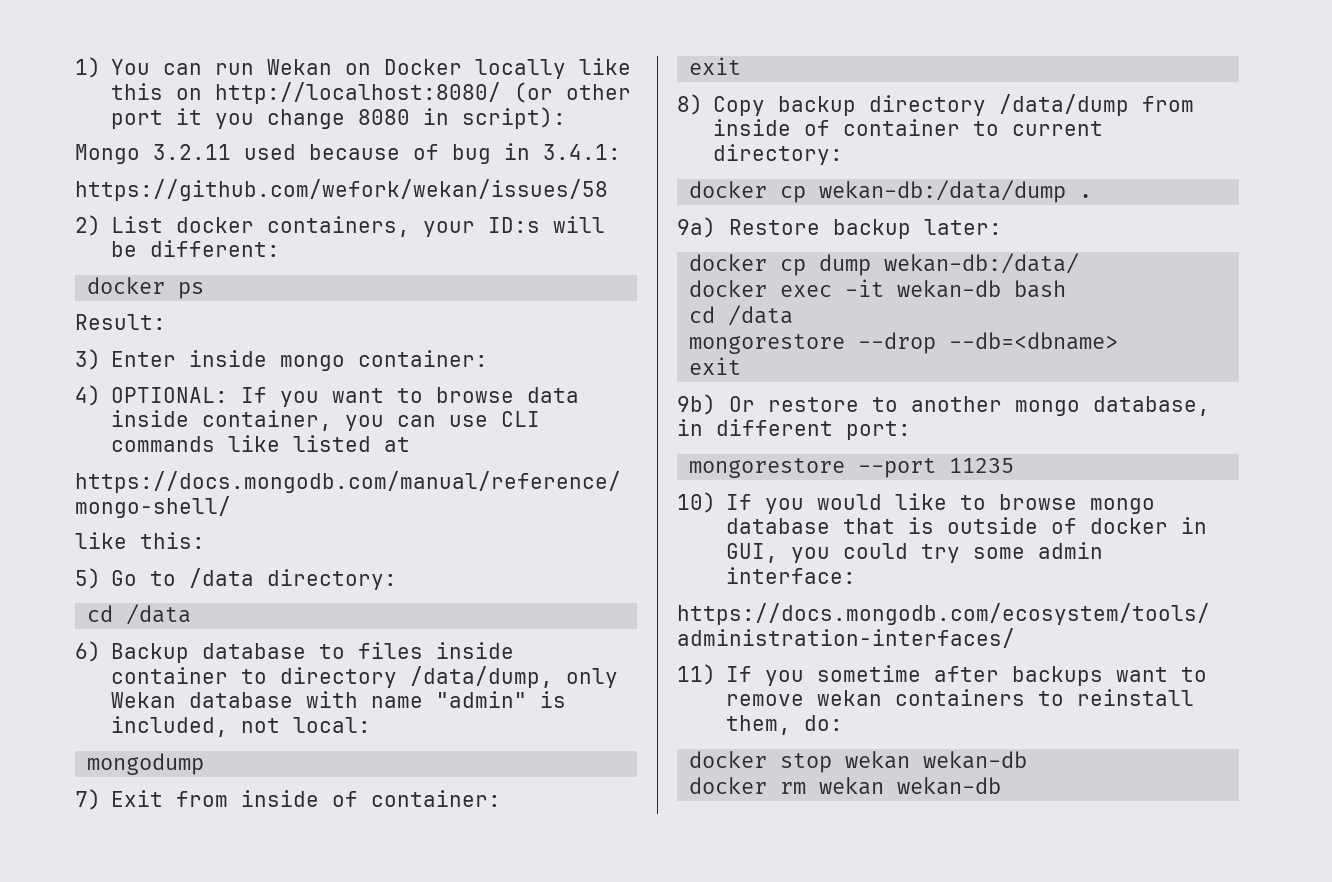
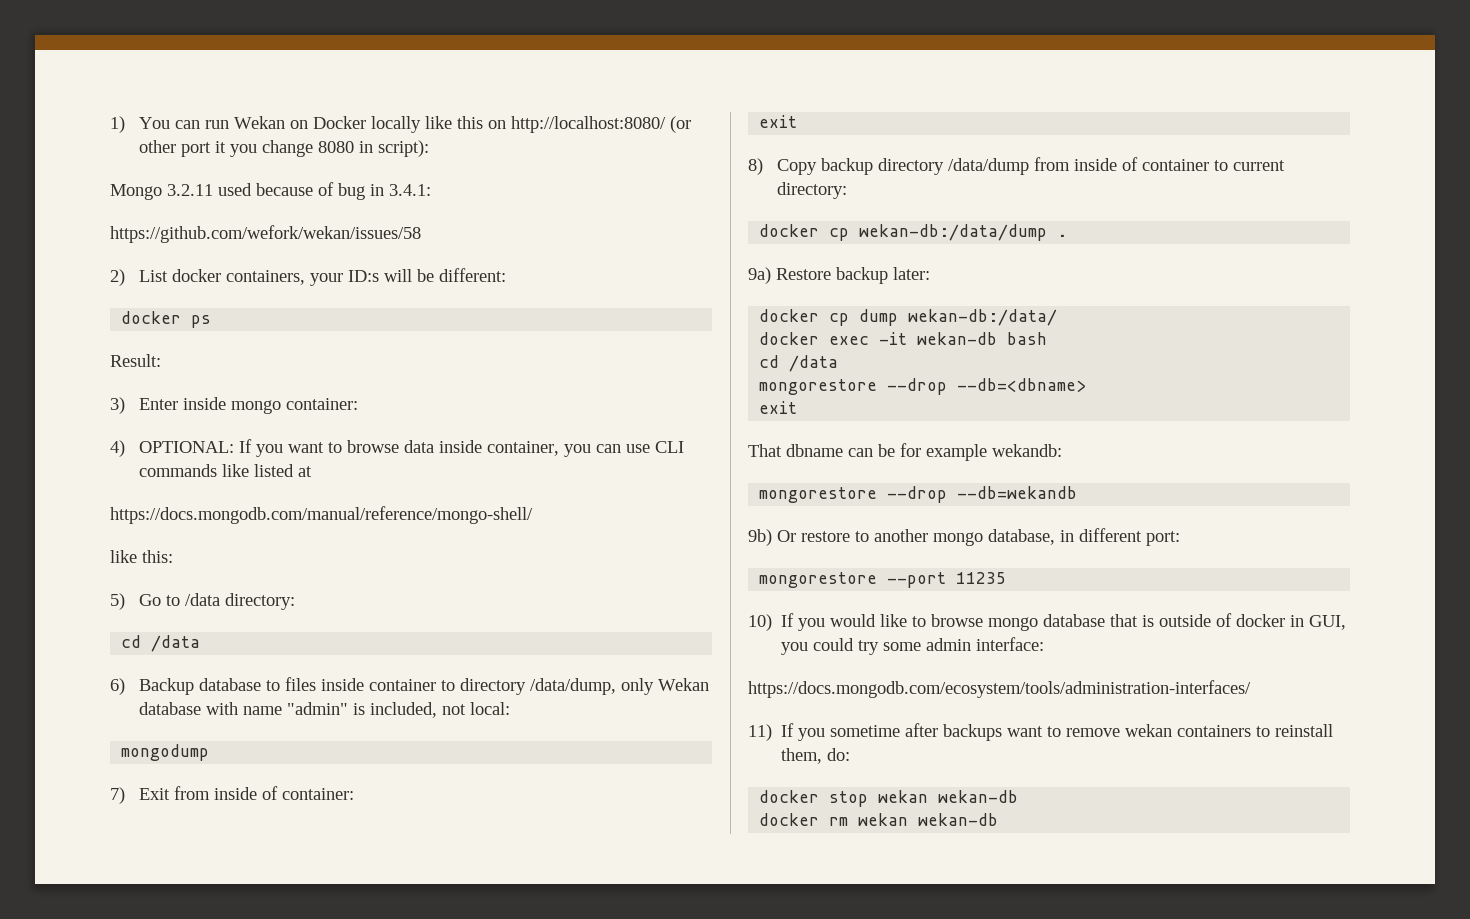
+ That dbname can be for example wekandb:
+ mongorestore --drop --db=wekandb

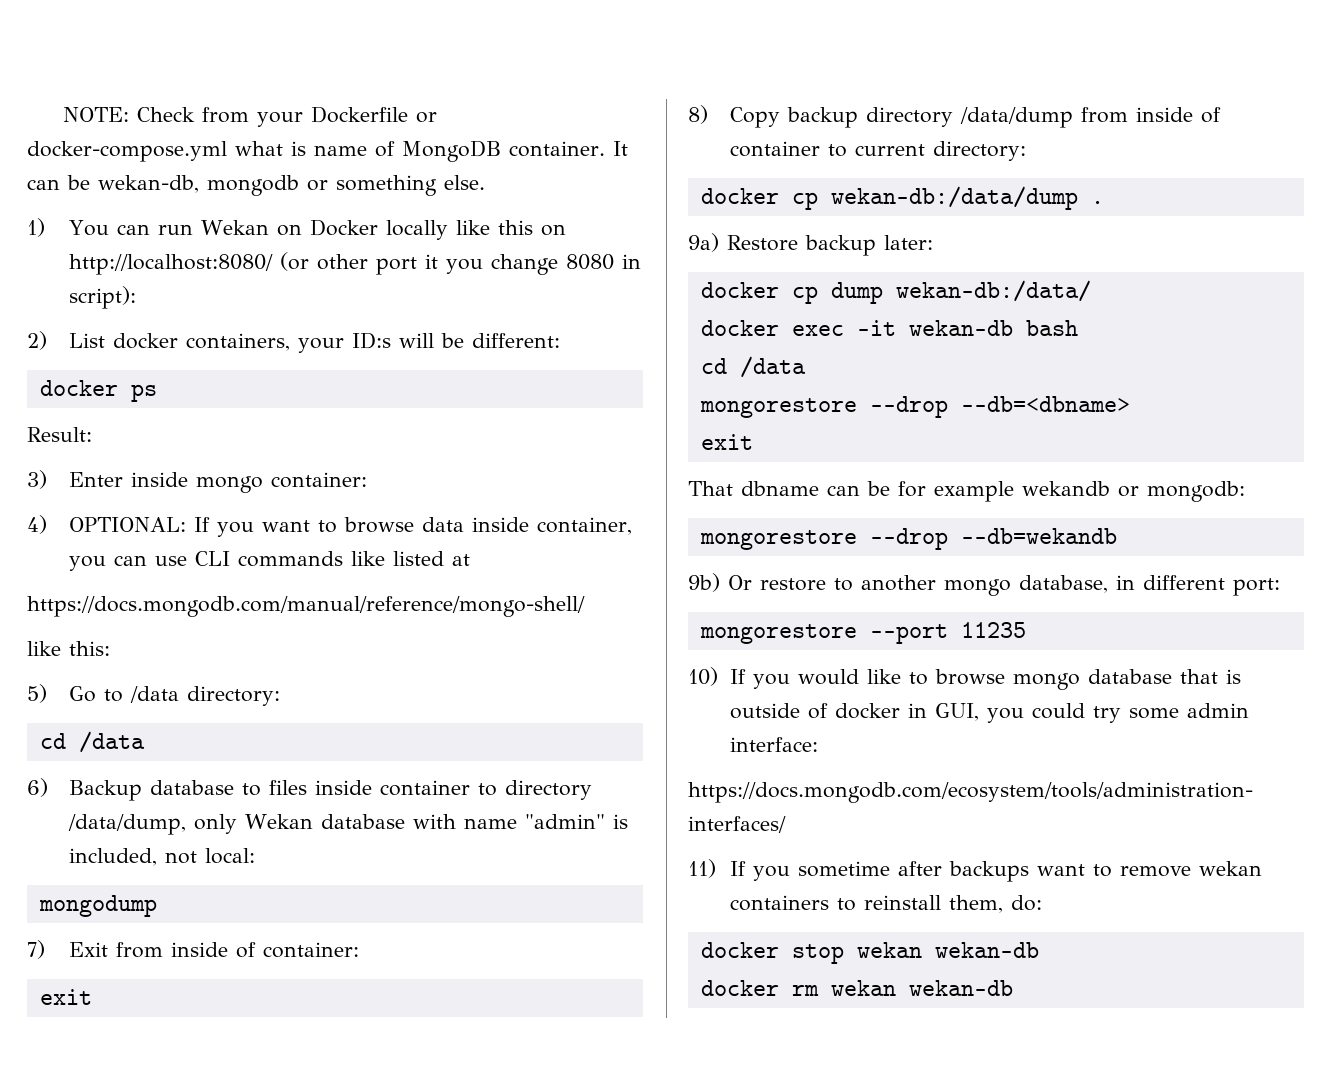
+ NOTE: Check from your Dockerfile or docker-compose.yml what is name of MongoDB container. It can be wekan-db, mongodb or something else.
- Mongo 3.2.11 used because of bug in 3.4.1:
- https://github.com/wefork/wekan/issues/58
- That dbname can be for example wekandb:
+ That dbname can be for example wekandb or mongodb:

